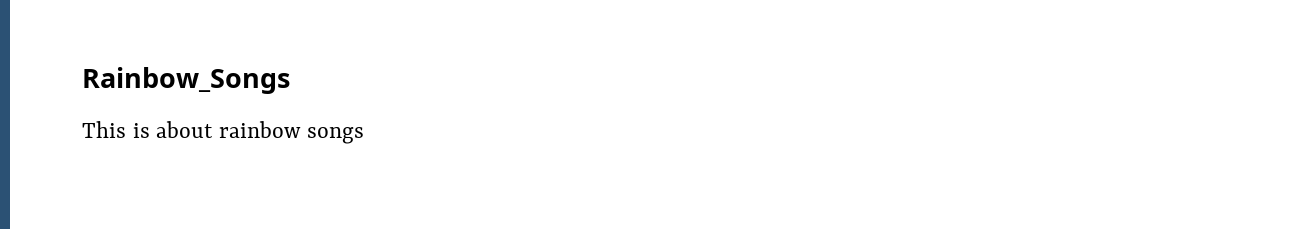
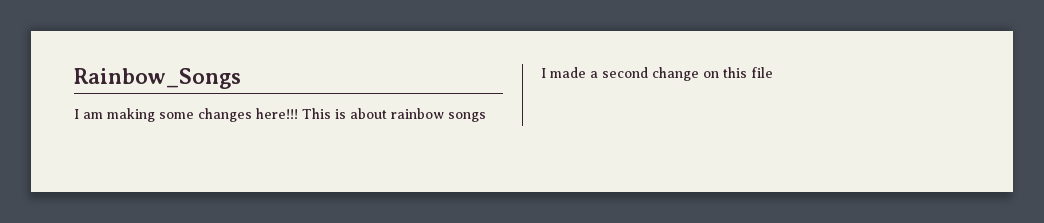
+ I am making some changes here!!!
+ I made a second change on this file

